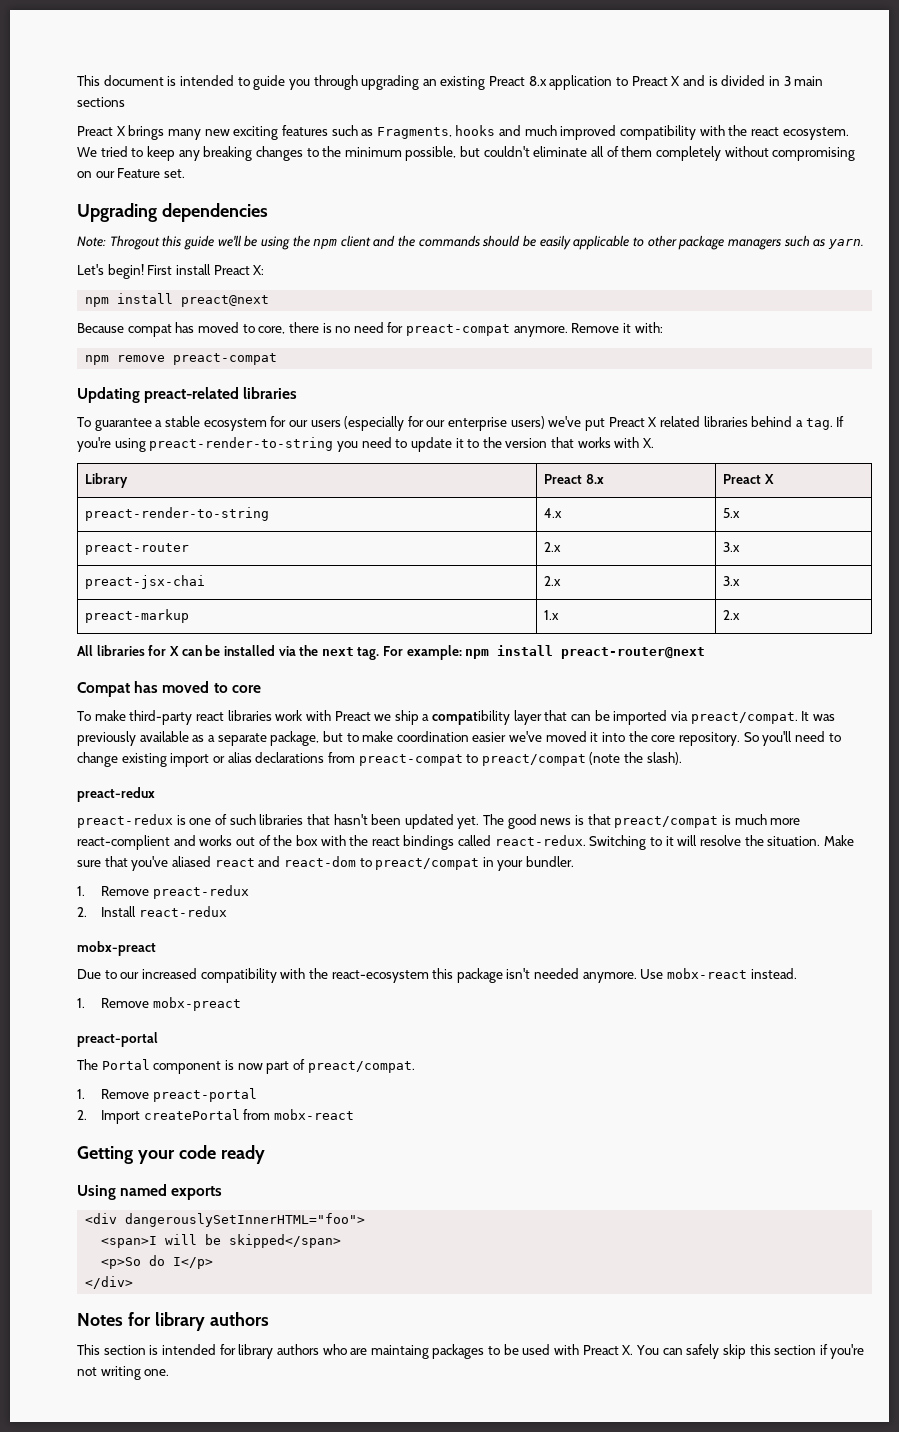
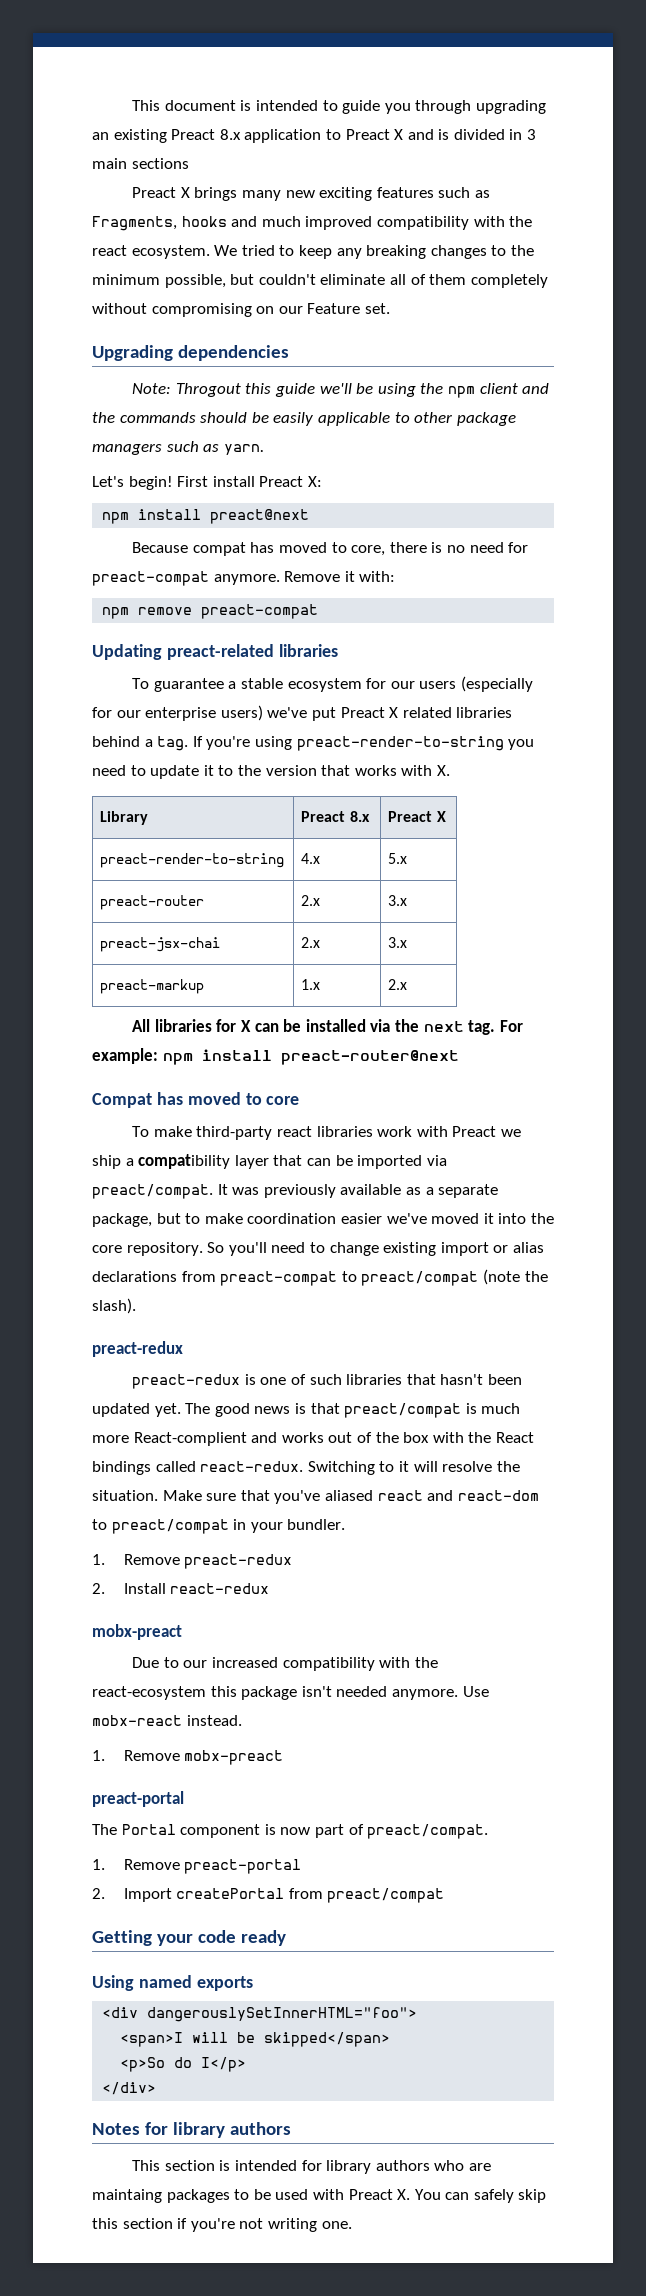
- The good news is that preact/compat is much more react-complient and works out of the box with the react bindings called react-redux.
+ The good news is that preact/compat is much more React-complient and works out of the box with the React bindings called react-redux.
- 2. Import createPortal from mobx-react
+ 2. Import createPortal from preact/compat

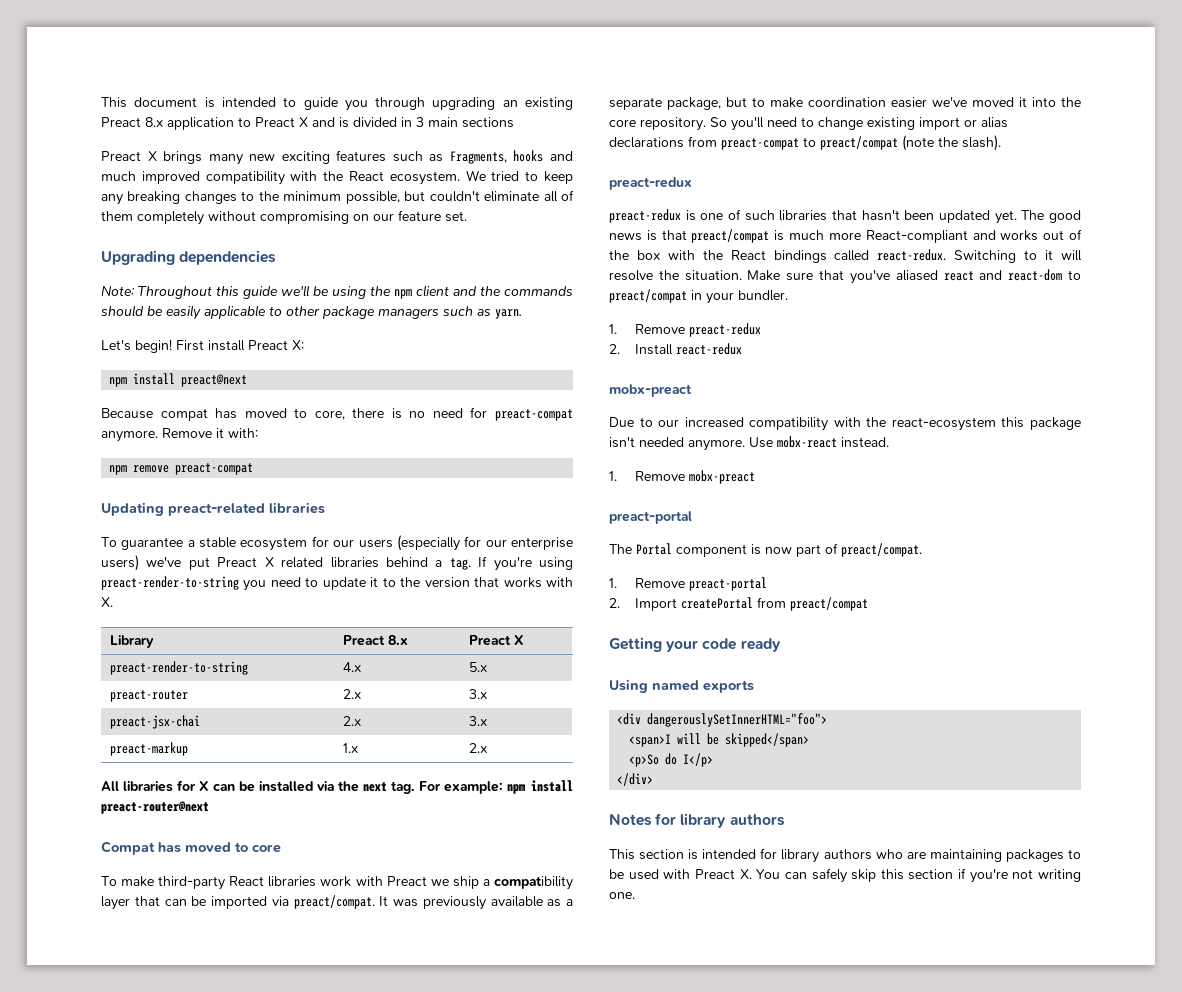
- Preact X brings many new exciting features such as Fragments, hooks and much improved compatibility with the react ecosystem.
+ Preact X brings many new exciting features such as Fragments, hooks and much improved compatibility with the React ecosystem.
- We tried to keep any breaking changes to the minimum possible, but couldn't eliminate all of them completely without compromising on our Feature set.
+ We tried to keep any breaking changes to the minimum possible, but couldn't eliminate all of them completely without compromising on our feature set.
- Note: Throgout this guide we'll be using the npm client and the commands should be easily applicable to other package managers such as yarn.
+ Note: Throughout this guide we'll be using the npm client and the commands should be easily applicable to other package managers such as yarn.
- To make third-party react libraries work with Preact we ship a compatibility layer that can be imported via preact/compat.
+ To make third-party React libraries work with Preact we ship a compatibility layer that can be imported via preact/compat.
- The good news is that preact/compat is much more React-complient and works out of the box with the React bindings called react-redux.
+ The good news is that preact/compat is much more React-compliant and works out of the box with the React bindings called react-redux.
- This section is intended for library authors who are maintaing packages to be used with Preact X. You can safely skip this section if you're not writing one.
+ This section is intended for library authors who are maintaining packages to be used with Preact X. You can safely skip this section if you're not writing one.

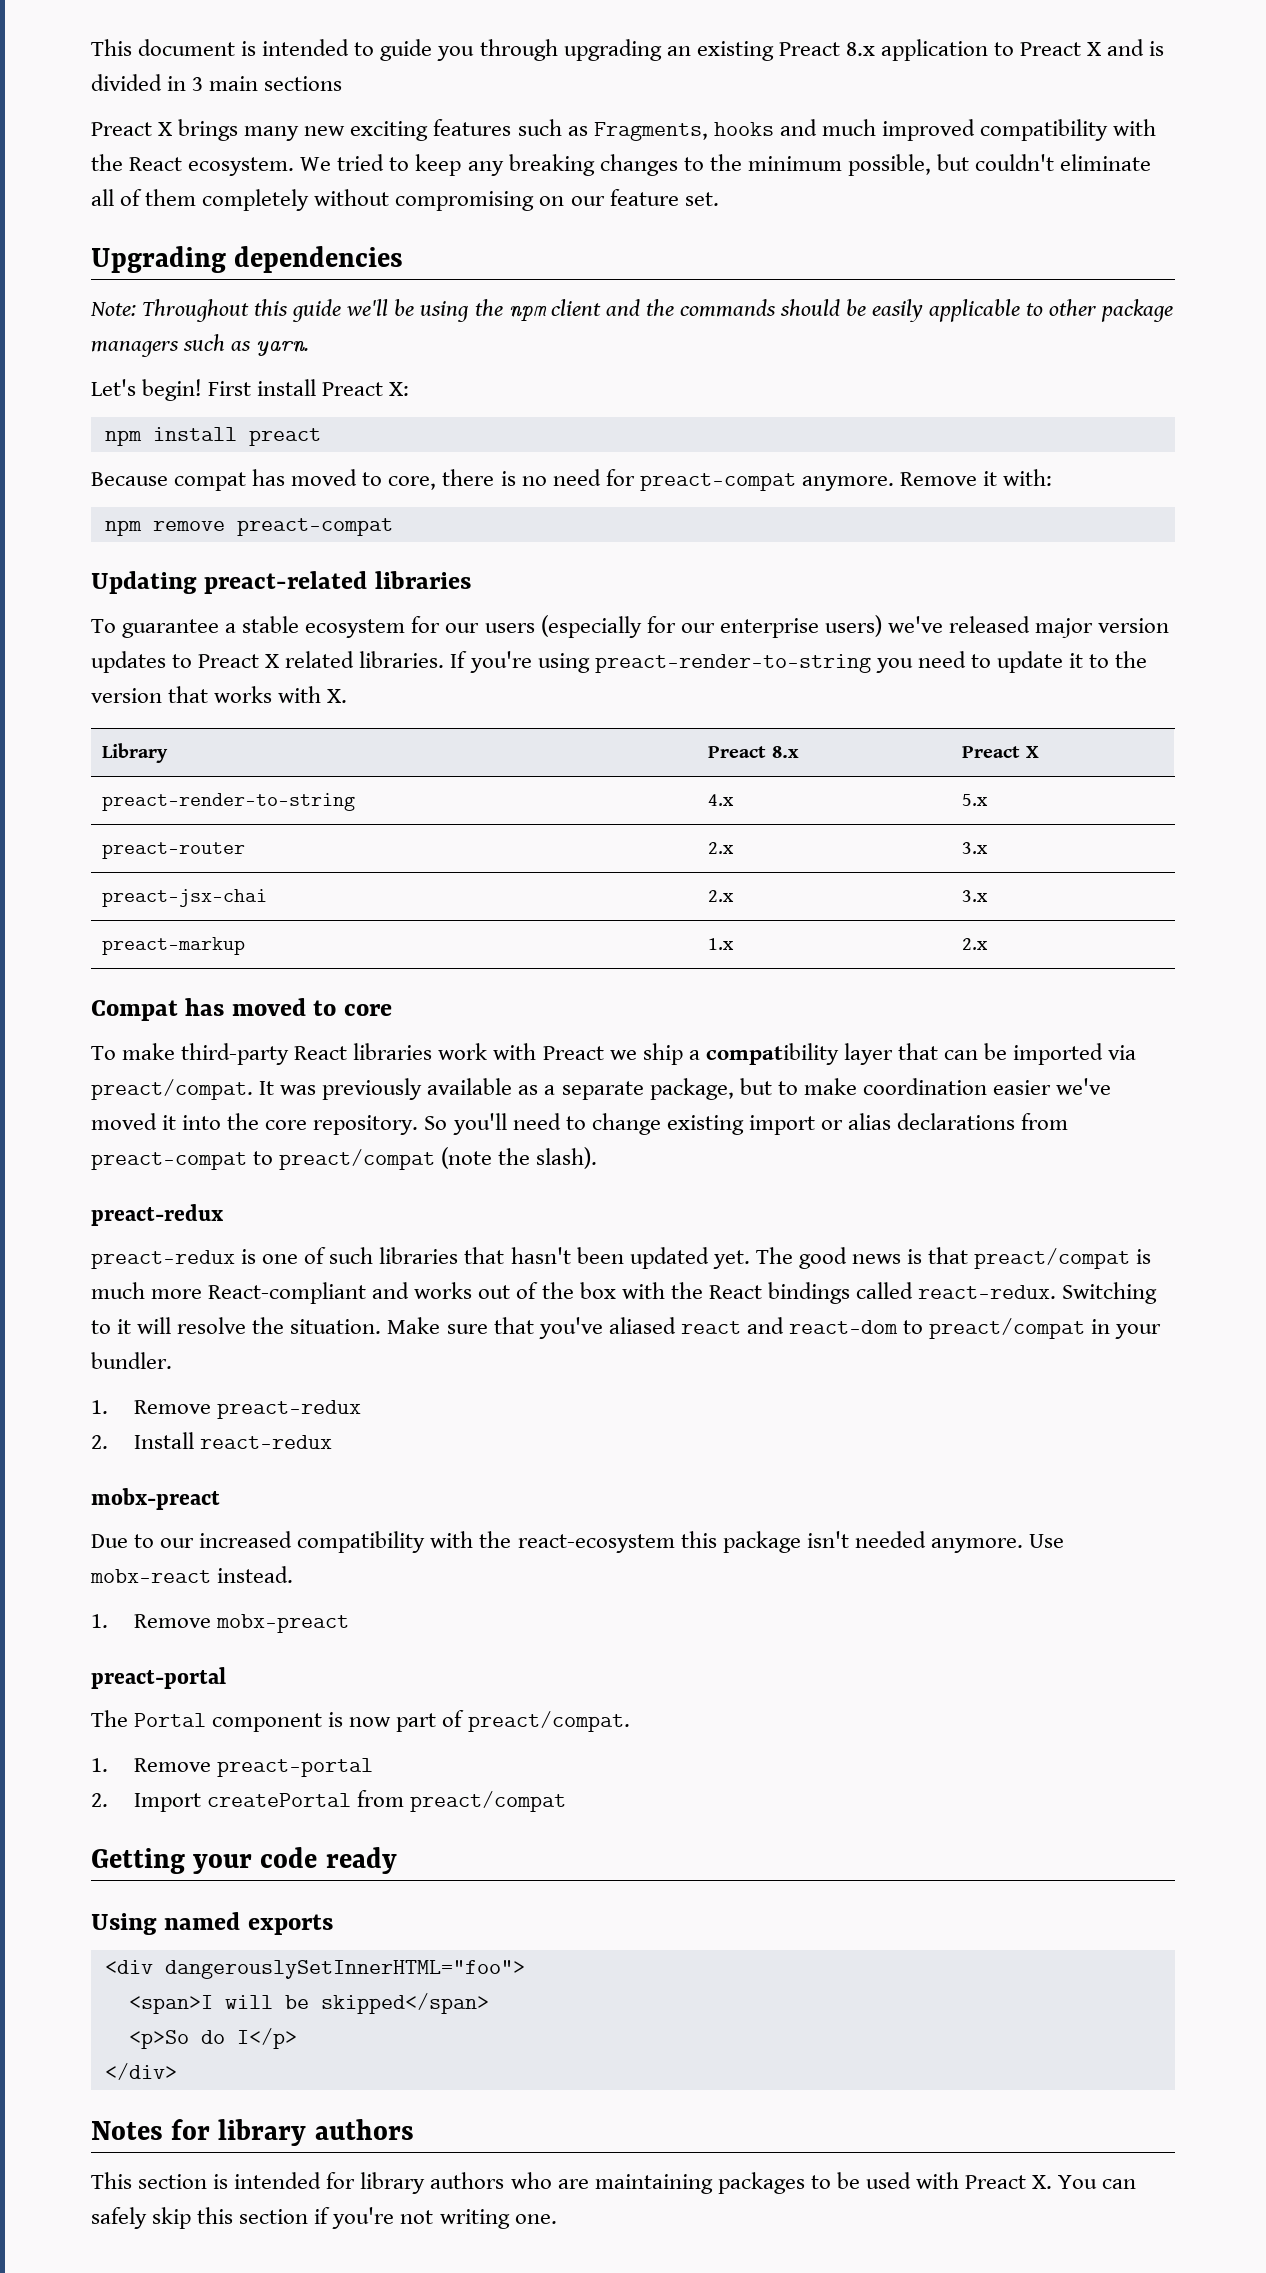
- npm install preact@next
+ npm install preact
- To guarantee a stable ecosystem for our users (especially for our enterprise users) we've put Preact X related libraries behind a tag.
+ To guarantee a stable ecosystem for our users (especially for our enterprise users) we've released major version updates to Preact X related libraries.
- All libraries for X can be installed via the next tag. For example: npm install preact-router@next

